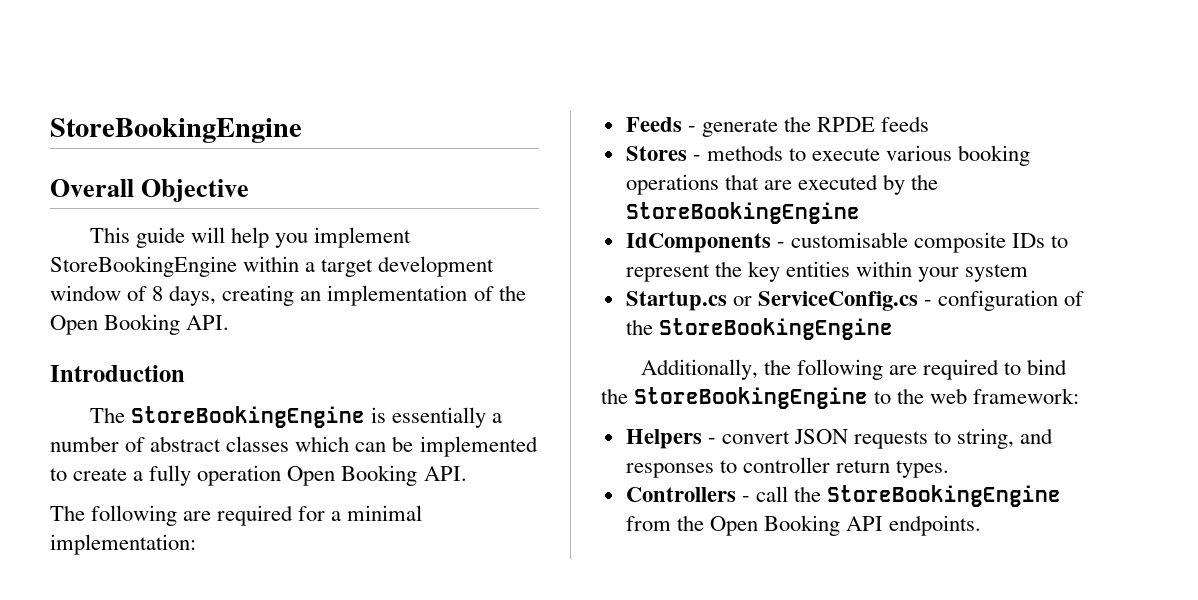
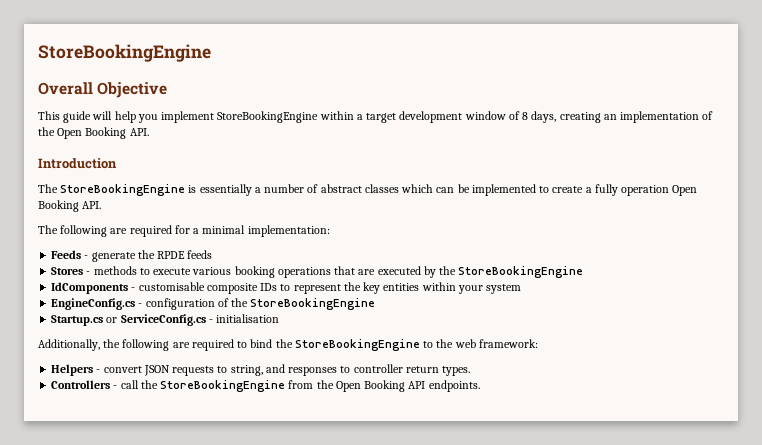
- Startup.cs or ServiceConfig.cs - configuration of the StoreBookingEngine
+ EngineConfig.cs - configuration of the StoreBookingEngine
+ Startup.cs or ServiceConfig.cs - initialisation

